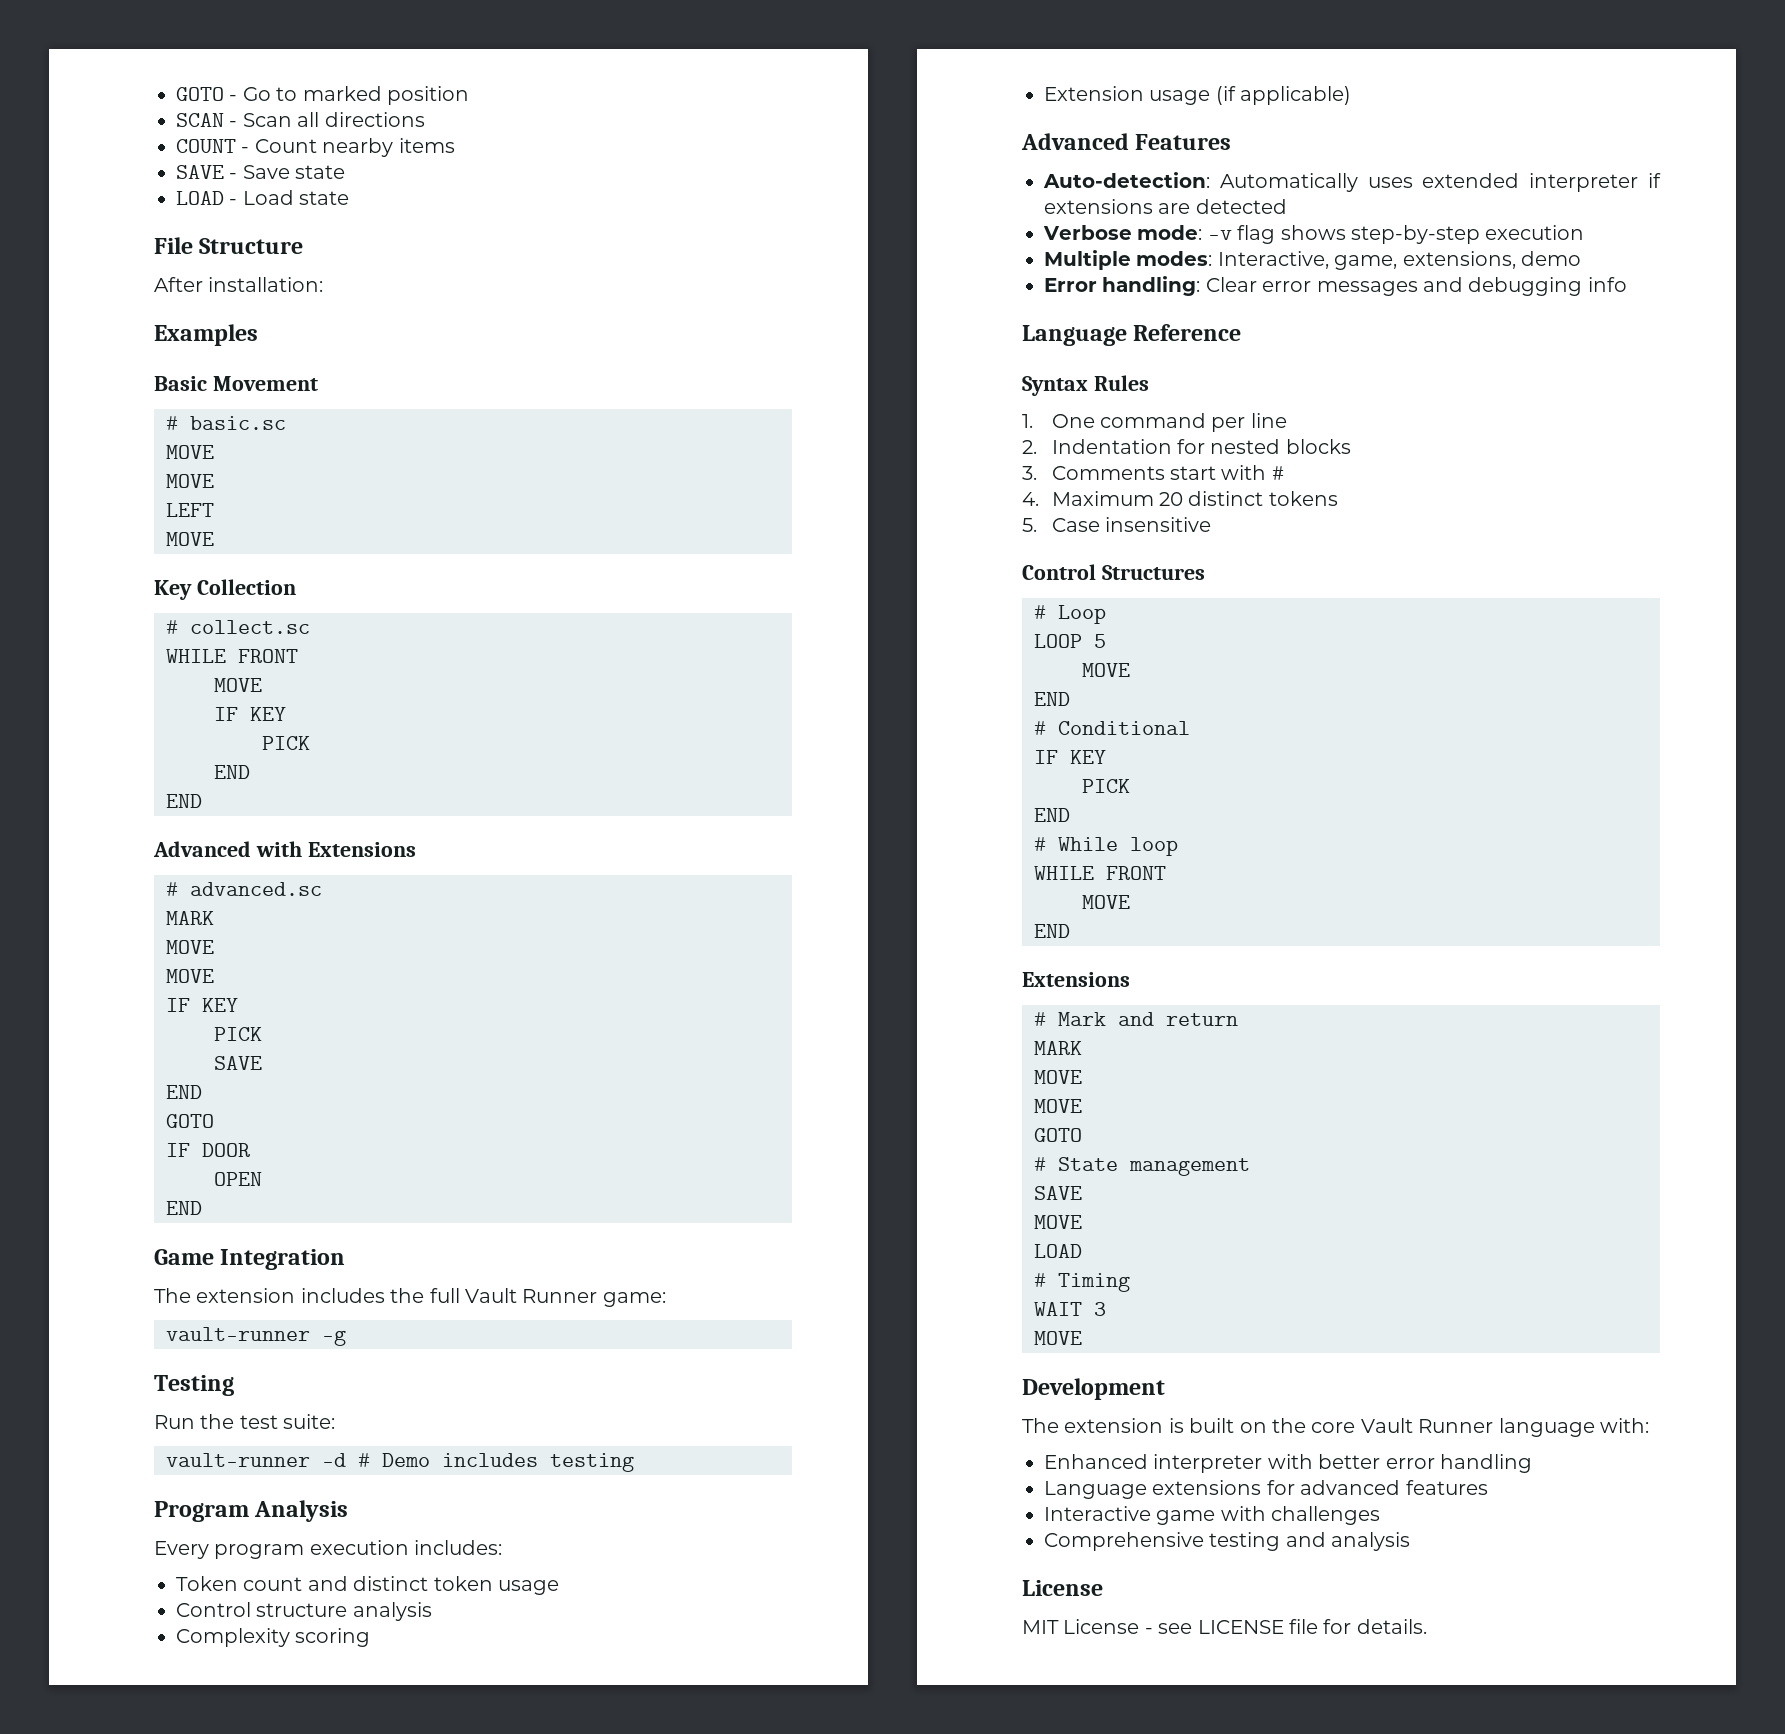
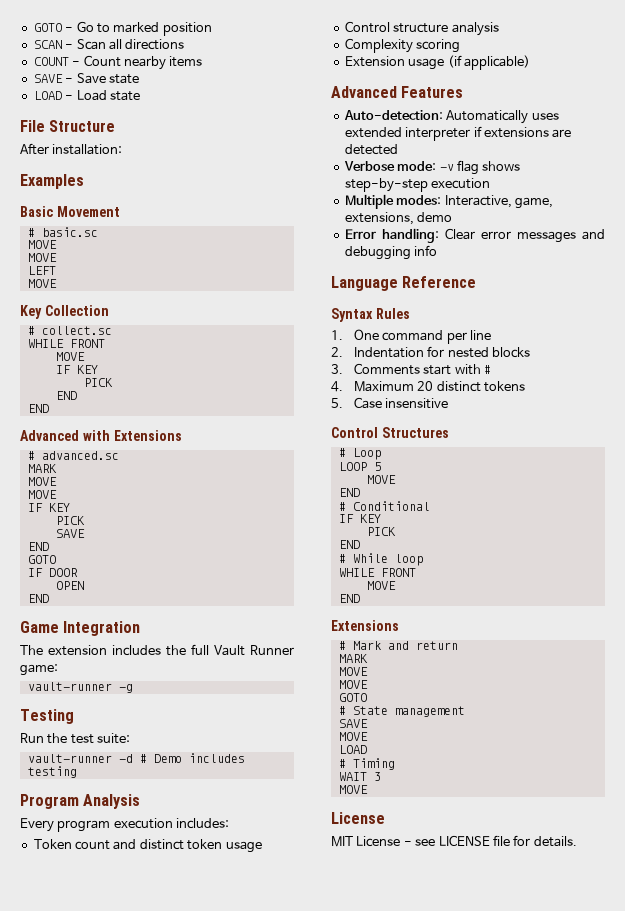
- Development
- The extension is built on the core Vault Runner language with:
- Enhanced interpreter with better error handling
- Language extensions for advanced features
- Interactive game with challenges
- Comprehensive testing and analysis

